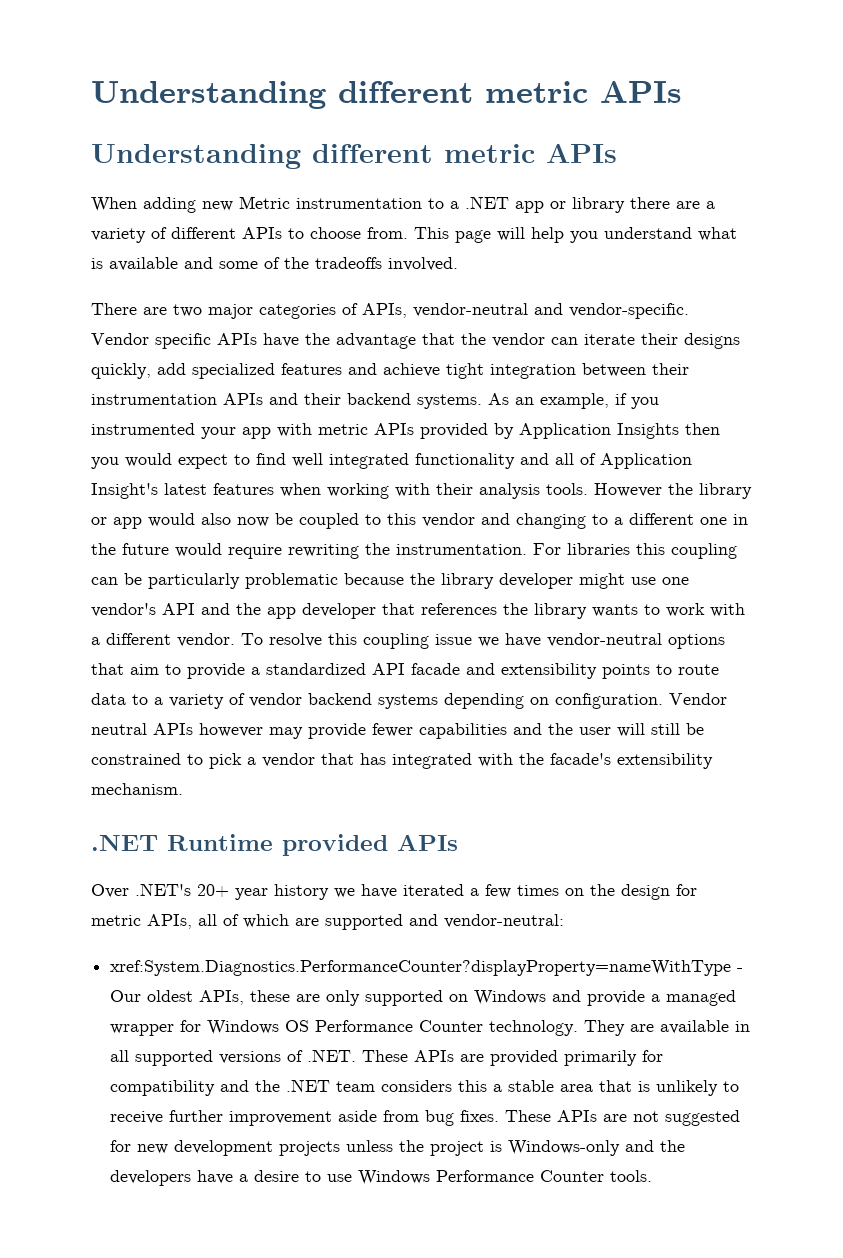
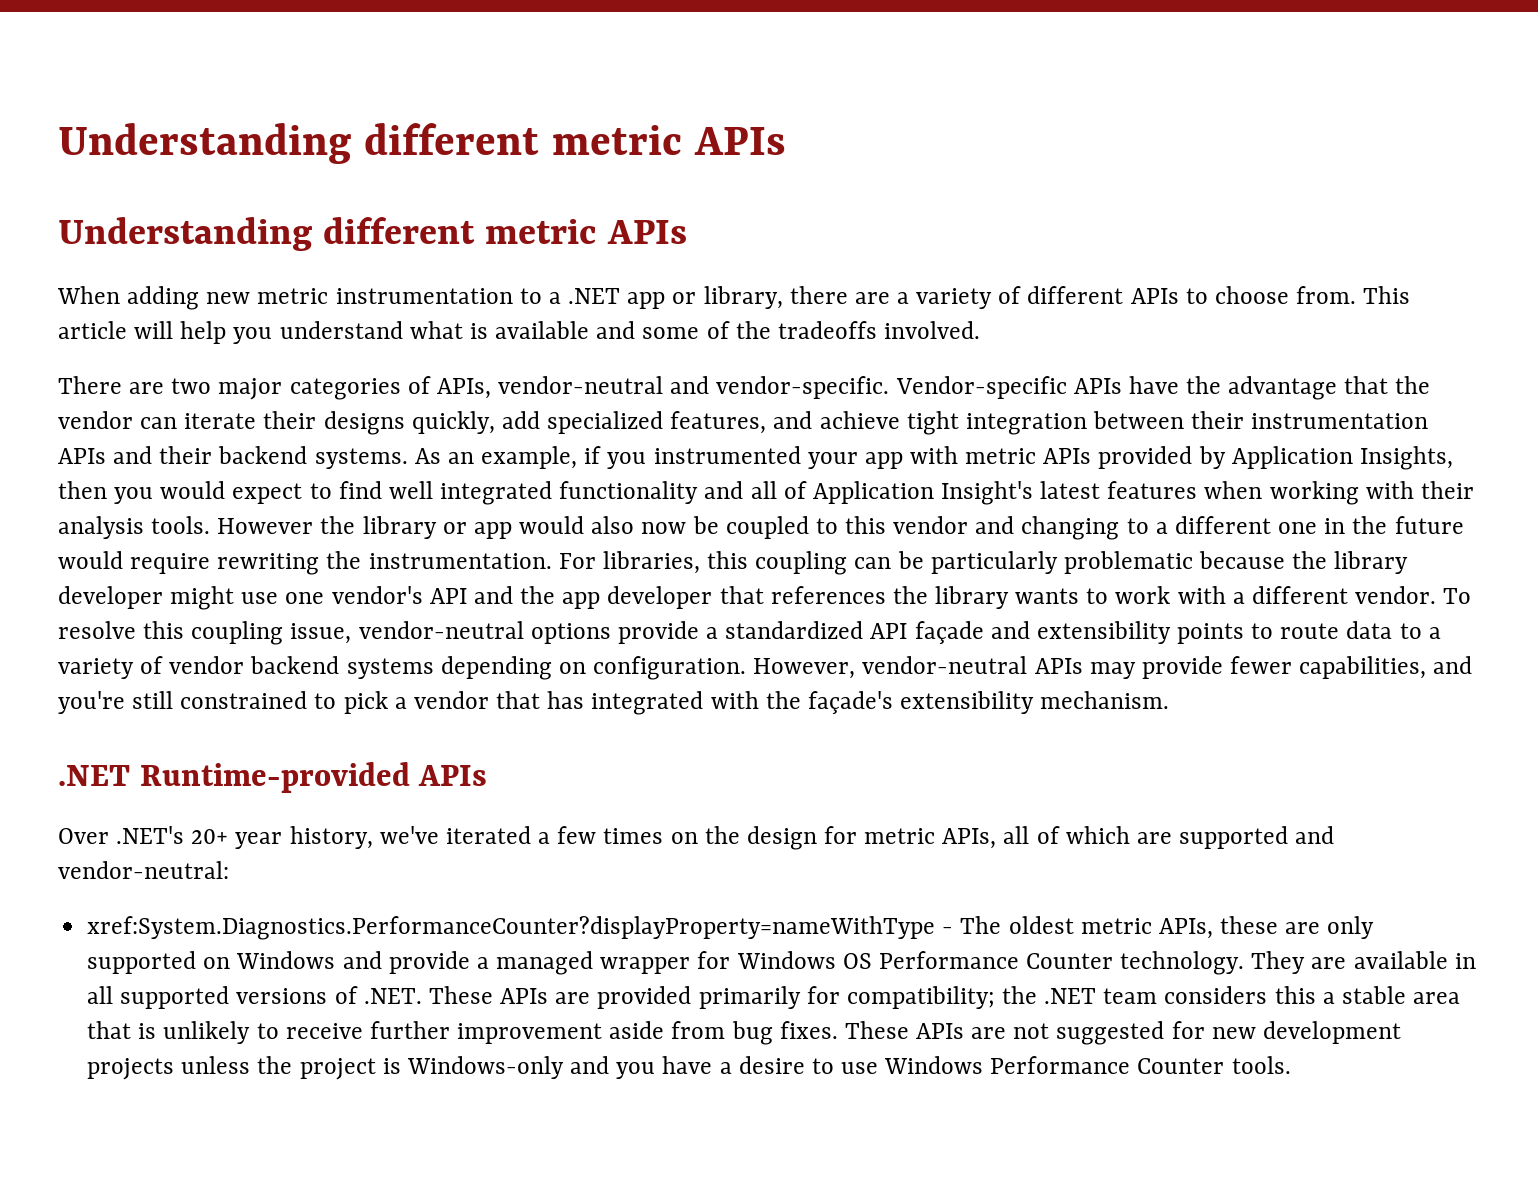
- When adding new Metric instrumentation to a .NET app or library there are a variety of different APIs to choose from.
+ When adding new metric instrumentation to a .NET app or library, there are a variety of different APIs to choose from.
- This page will help you understand what is available and some of the tradeoffs involved.
+ This article will help you understand what is available and some of the tradeoffs involved.
- Vendor specific APIs have the advantage that the vendor can iterate their designs quickly, add specialized features and achieve tight integration between their instrumentation APIs and their backend systems.
+ Vendor-specific APIs have the advantage that the vendor can iterate their designs quickly, add specialized features, and achieve tight integration between their instrumentation APIs and their backend systems.
- As an example, if you instrumented your app with metric APIs provided by Application Insights then you would expect to find well integrated functionality and all of Application Insight's latest features when working with their analysis tools.
+ As an example, if you instrumented your app with metric APIs provided by Application Insights, then you would expect to find well integrated functionality and all of Application Insight's latest features when working with their analysis tools.
- For libraries this coupling can be particularly problematic because the library developer might use one vendor's API and the app developer that references the library wants to work with a different vendor.
+ For libraries, this coupling can be particularly problematic because the library developer might use one vendor's API and the app developer that references the library wants to work with a different vendor.
- To resolve this coupling issue we have vendor-neutral options that aim to provide a standardized API facade and extensibility points to route data to a variety of vendor backend systems depending on configuration.
+ To resolve this coupling issue, vendor-neutral options provide a standardized API façade and extensibility points to route data to a variety of vendor backend systems depending on configuration.
- Vendor neutral APIs however may provide fewer capabilities and the user will still be constrained to pick a vendor that has integrated with the facade's extensibility mechanism.
+ However, vendor-neutral APIs may provide fewer capabilities, and you're still constrained to pick a vendor that has integrated with the façade's extensibility mechanism.
- .NET Runtime provided APIs
+ .NET Runtime-provided APIs
- Over .NET's 20+ year history we have iterated a few times on the design for metric APIs, all of which are supported and vendor-neutral:
+ Over .NET's 20+ year history, we've iterated a few times on the design for metric APIs, all of which are supported and vendor-neutral:
- xref:System.Diagnostics.PerformanceCounter?displayProperty=nameWithType - Our oldest APIs, these are only supported on Windows and provide a managed wrapper for Windows OS Performance Counter technology.
+ xref:System.Diagnostics.PerformanceCounter?displayProperty=nameWithType - The oldest metric APIs, these are only supported on Windows and provide a managed wrapper for Windows OS Performance Counter technology.
- They are available in all supported versions of .NET. These APIs are provided primarily for compatibility and the .NET team considers this a stable area that is unlikely to receive further improvement aside from bug fixes.
+ They are available in all supported versions of .NET. These APIs are provided primarily for compatibility; the .NET team considers this a stable area that is unlikely to receive further improvement aside from bug fixes.
- These APIs are not suggested for new development projects unless the project is Windows-only and the developers have a desire to use Windows Performance Counter tools.
+ These APIs are not suggested for new development projects unless the project is Windows-only and you have a desire to use Windows Performance Counter tools.

